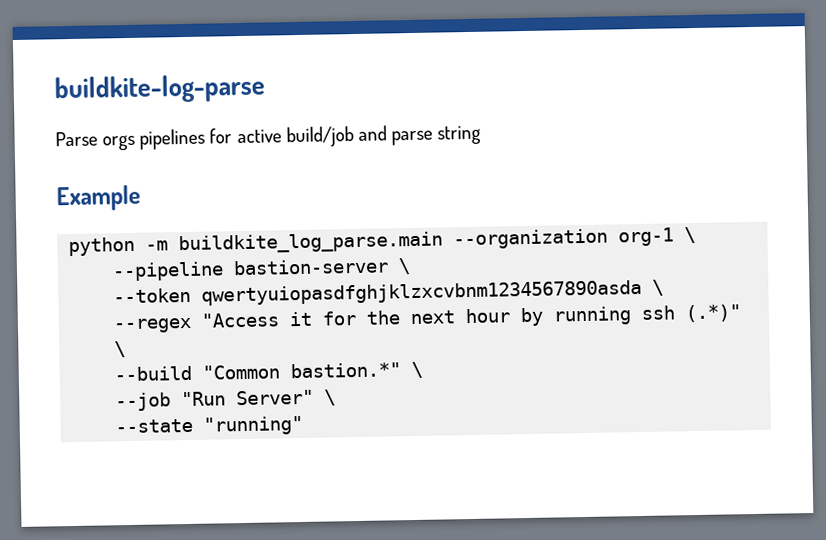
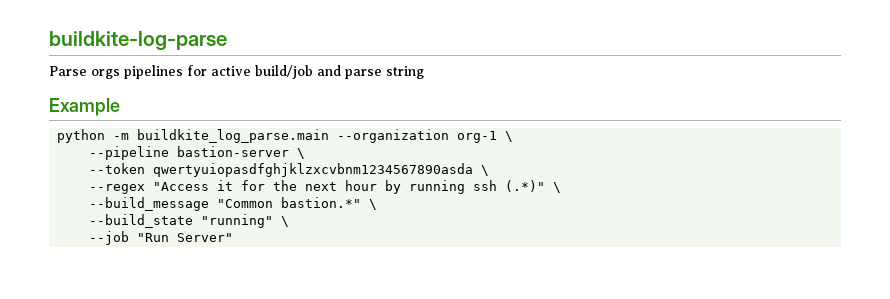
- --build "Common bastion.*" \
+ --build_message "Common bastion.*" \
+ --build_state "running" \
- --job "Run Server" \
- --state "running"
+ --job "Run Server"

